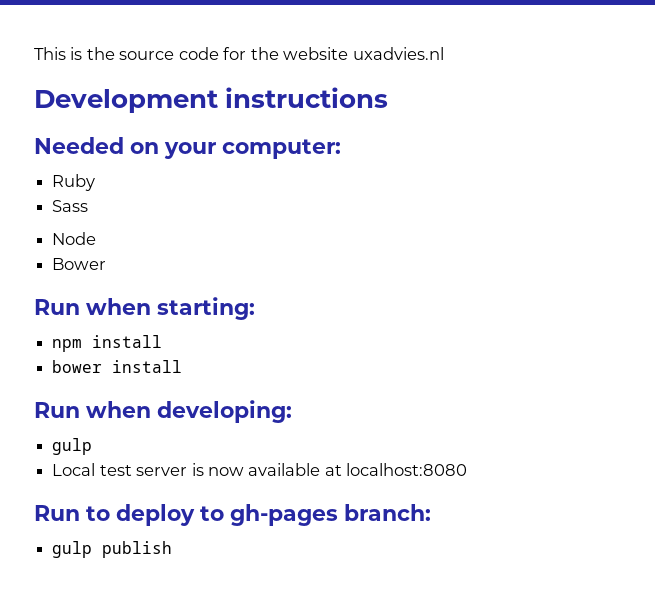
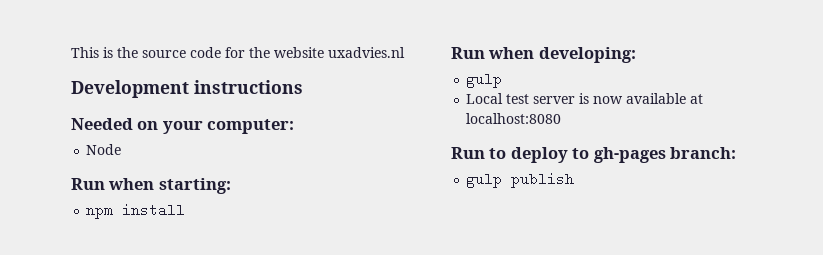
- Ruby
- Sass
- Bower
- bower install

